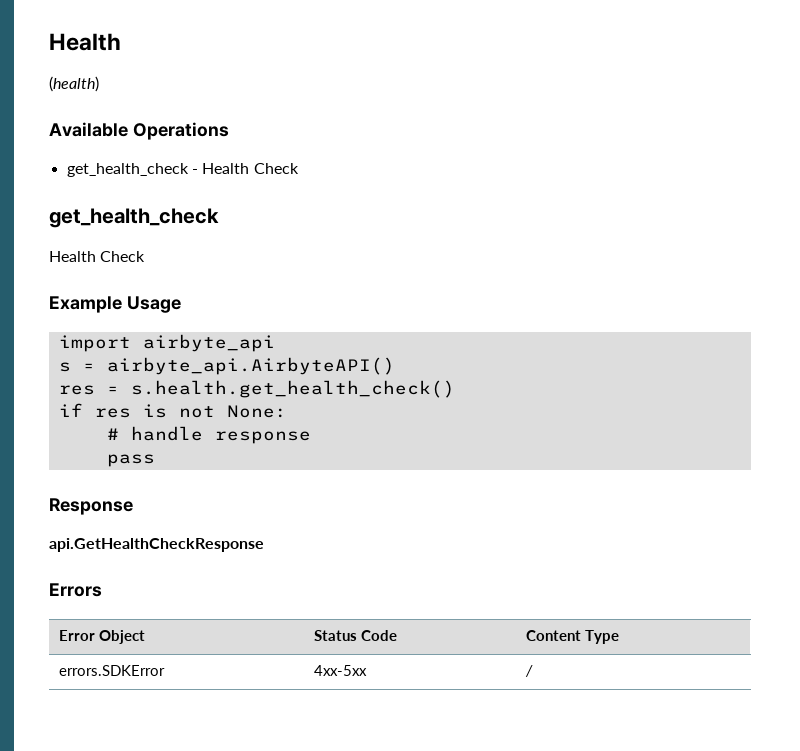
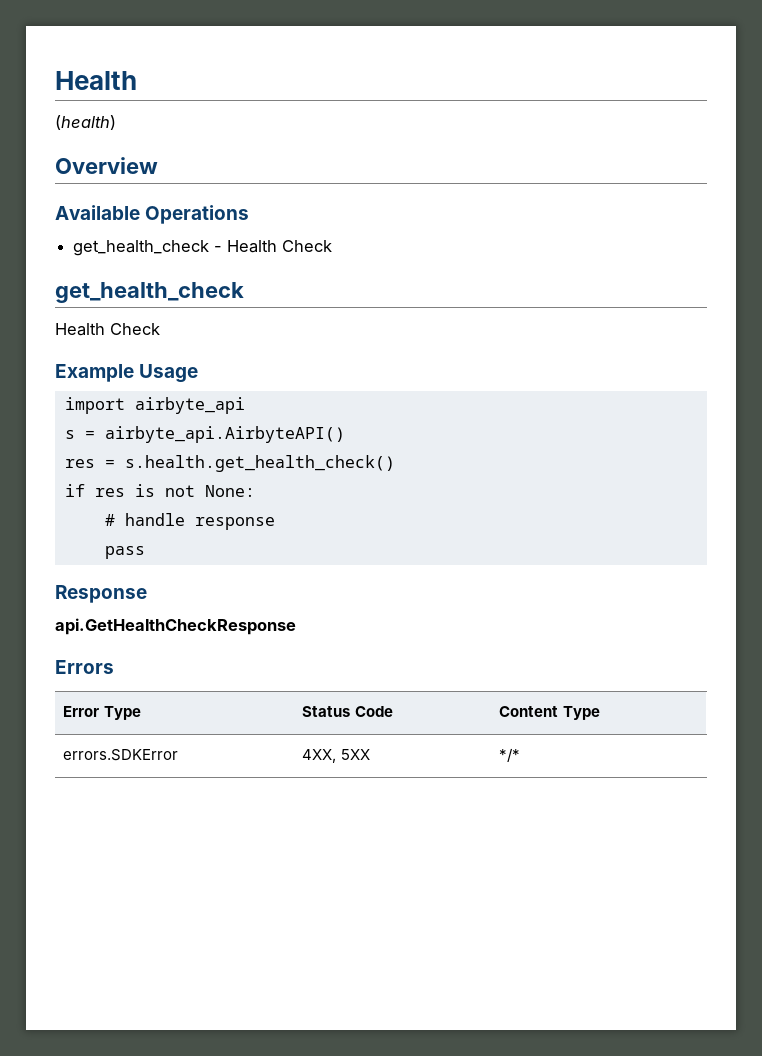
+ Overview
- Error Object | Status Code | Content Type
+ Error Type | Status Code | Content Type
- errors.SDKError | 4xx-5xx | /
+ errors.SDKError | 4XX, 5XX | */*

